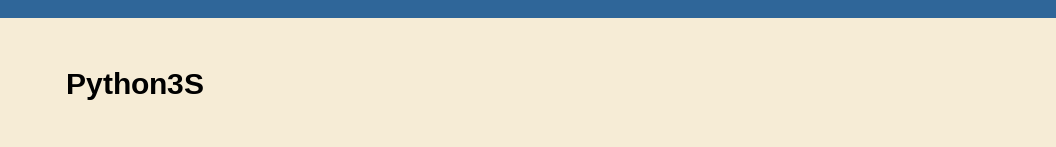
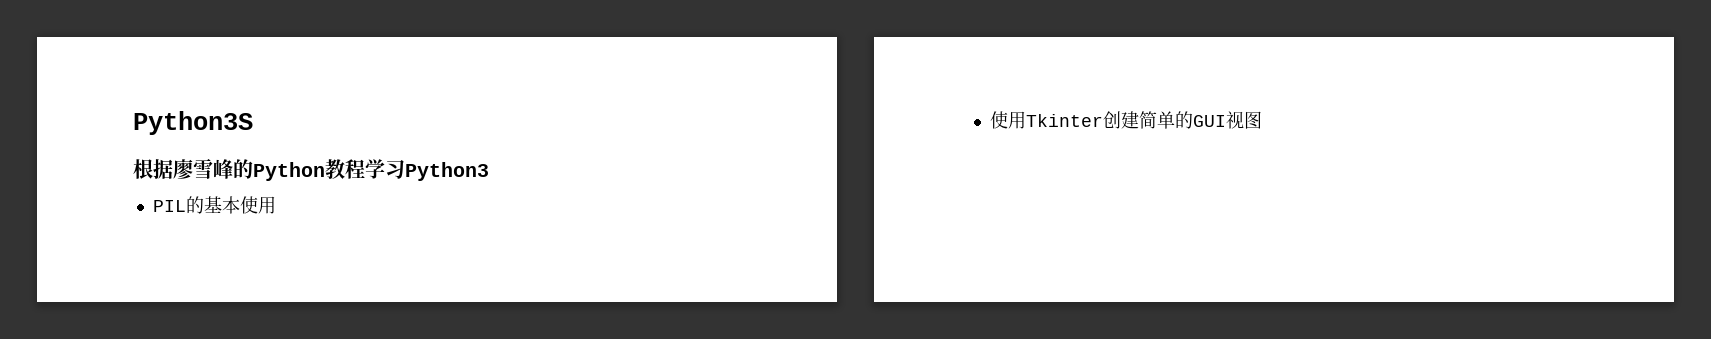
+ 根据廖雪峰的Python教程学习Python3
+ PIL的基本使用
+ 使用Tkinter创建简单的GUI视图

